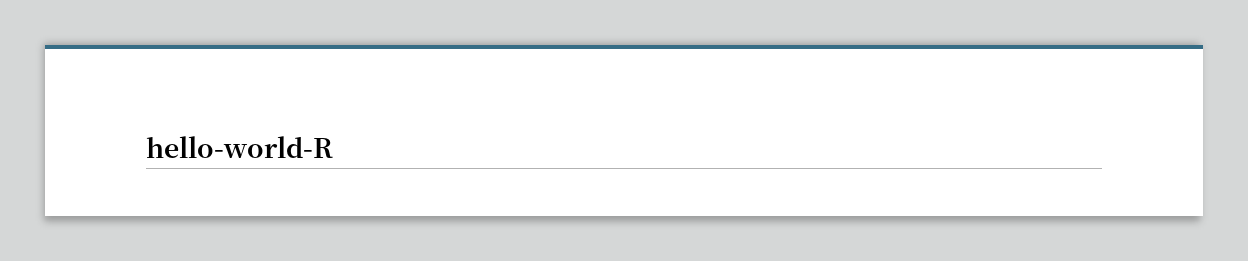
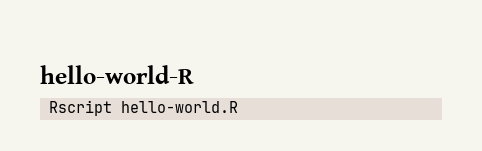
+ Rscript hello-world.R

